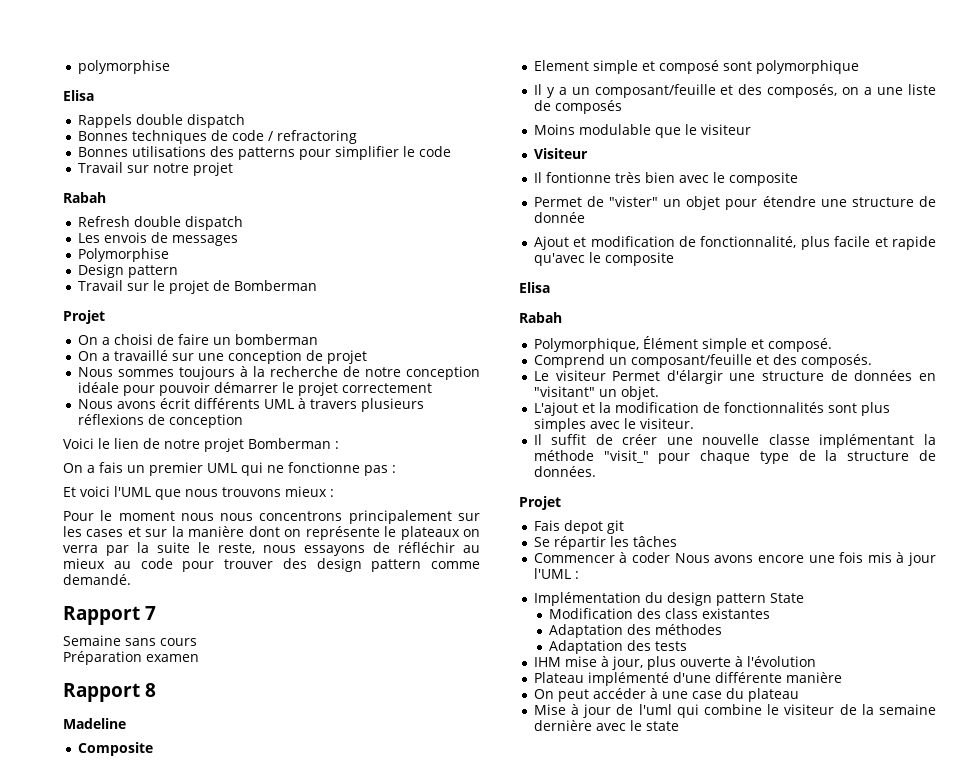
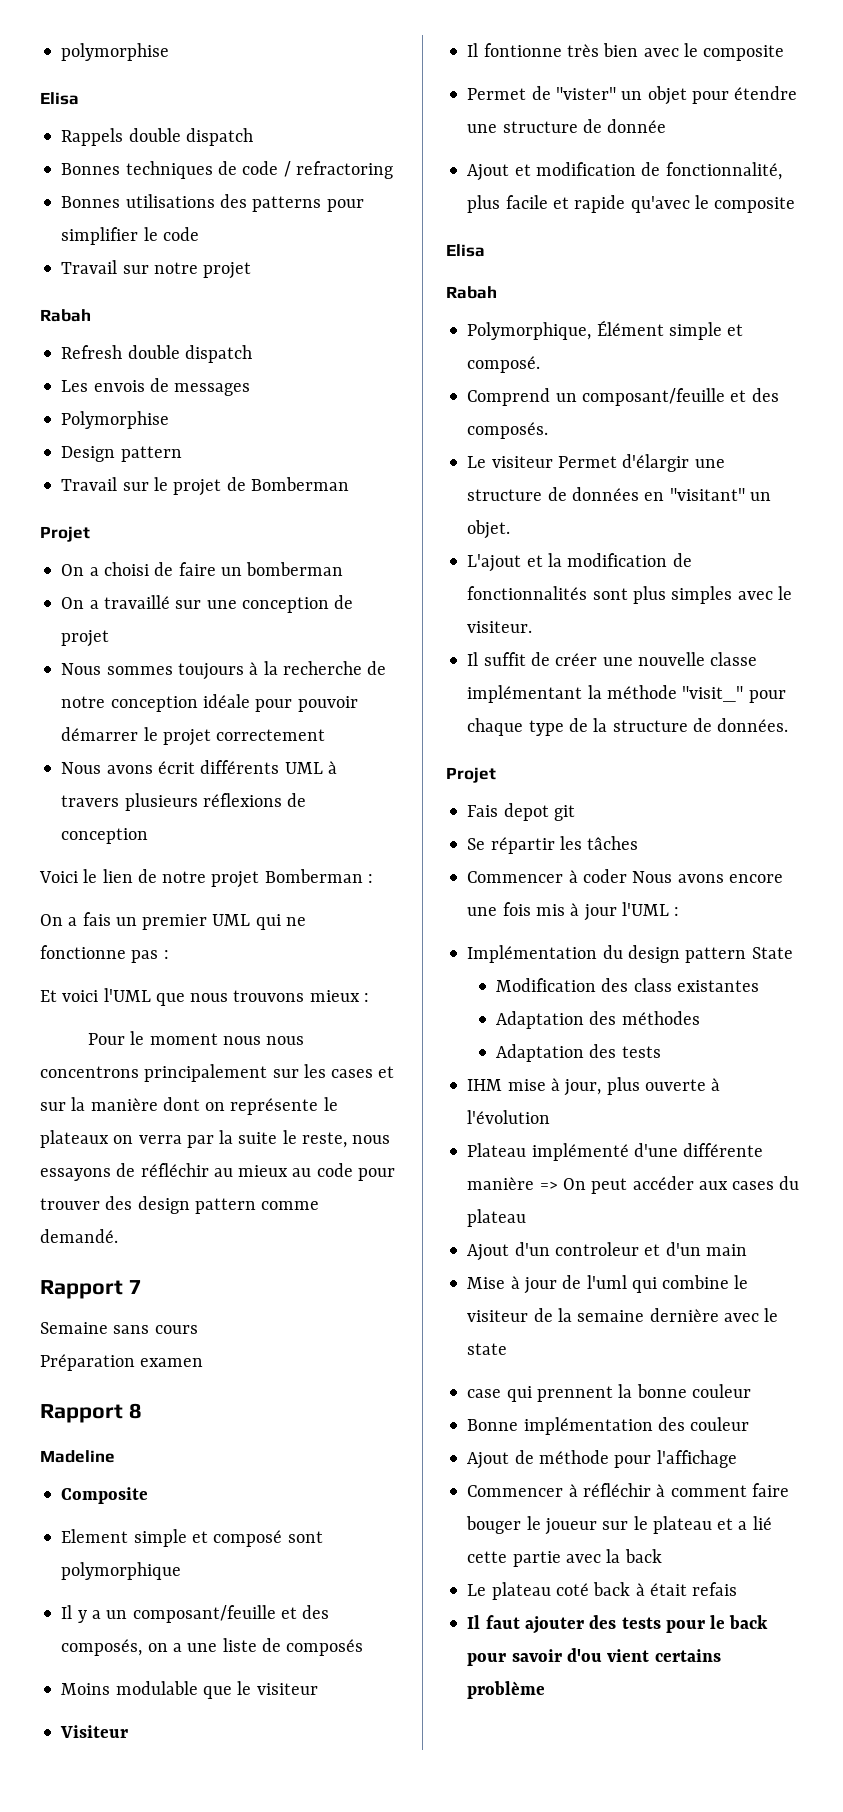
- Plateau implémenté d'une différente manière
- On peut accéder à une case du plateau
+ Plateau implémenté d'une différente manière => On peut accéder aux cases du plateau
+ Ajout d'un controleur et d'un main
+ case qui prennent la bonne couleur
+ Bonne implémentation des couleur
+ Ajout de méthode pour l'affichage
+ Commencer à réfléchir à comment faire bouger le joueur sur le plateau et a lié cette partie avec la back
+ Le plateau coté back à était refais
+ Il faut ajouter des tests pour le back pour savoir d'ou vient certains problème

